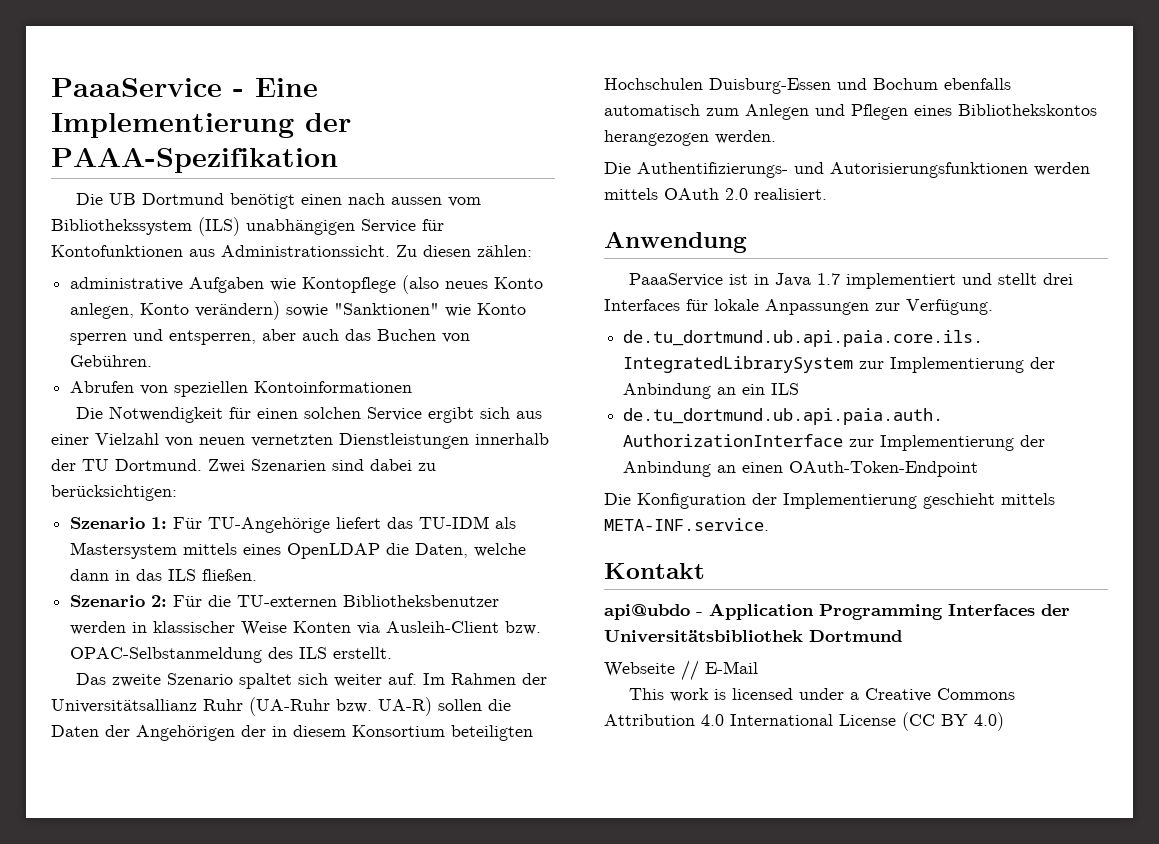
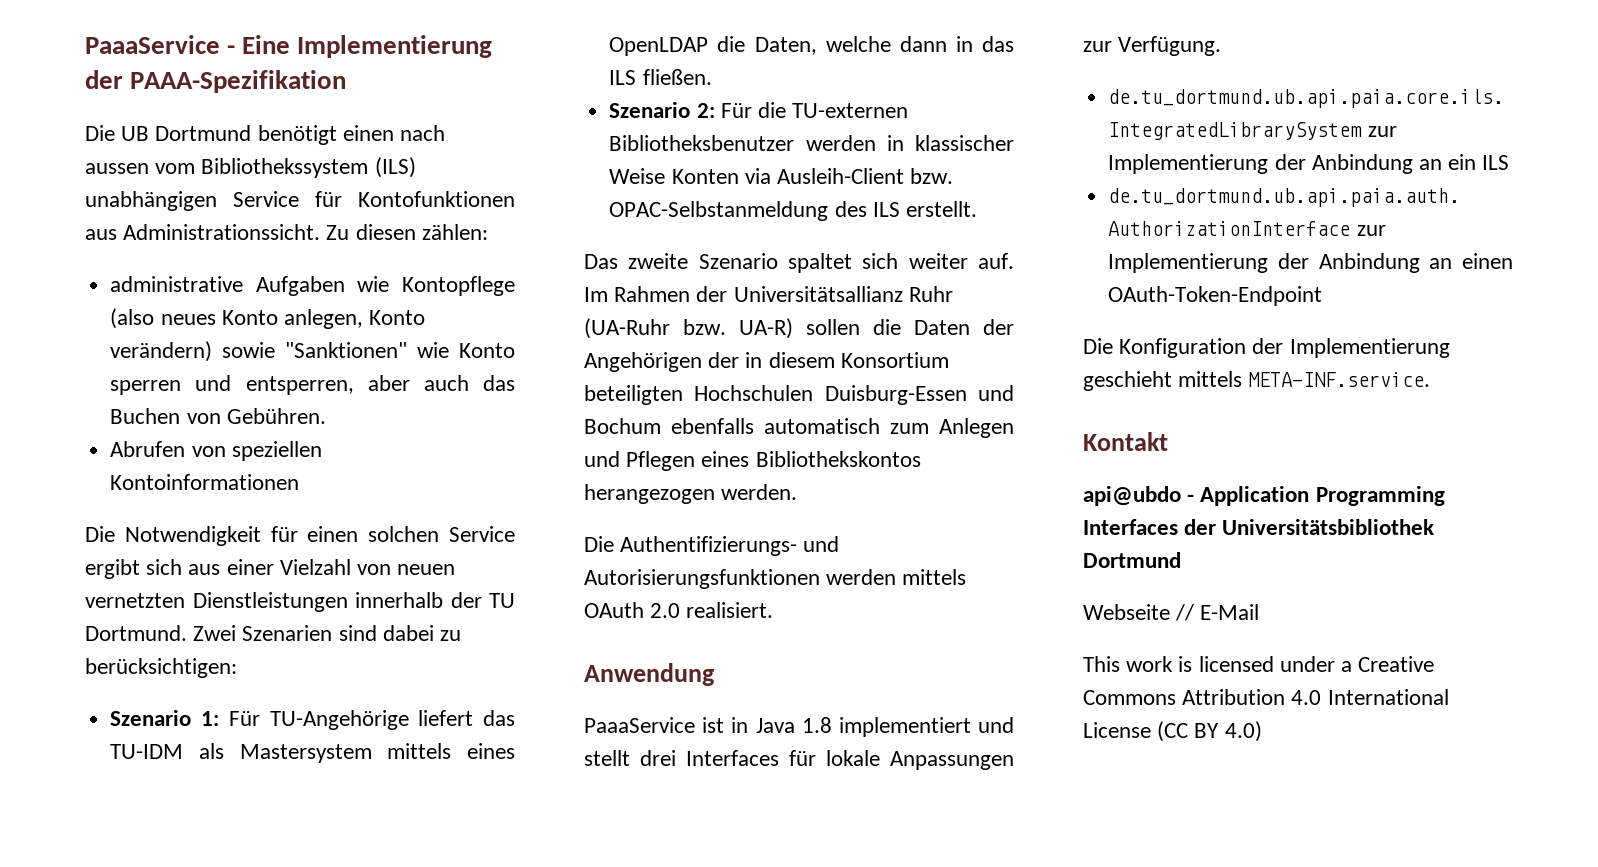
- PaaaService ist in Java 1.7 implementiert und stellt drei Interfaces für lokale Anpassungen zur Verfügung.
+ PaaaService ist in Java 1.8 implementiert und stellt drei Interfaces für lokale Anpassungen zur Verfügung.

